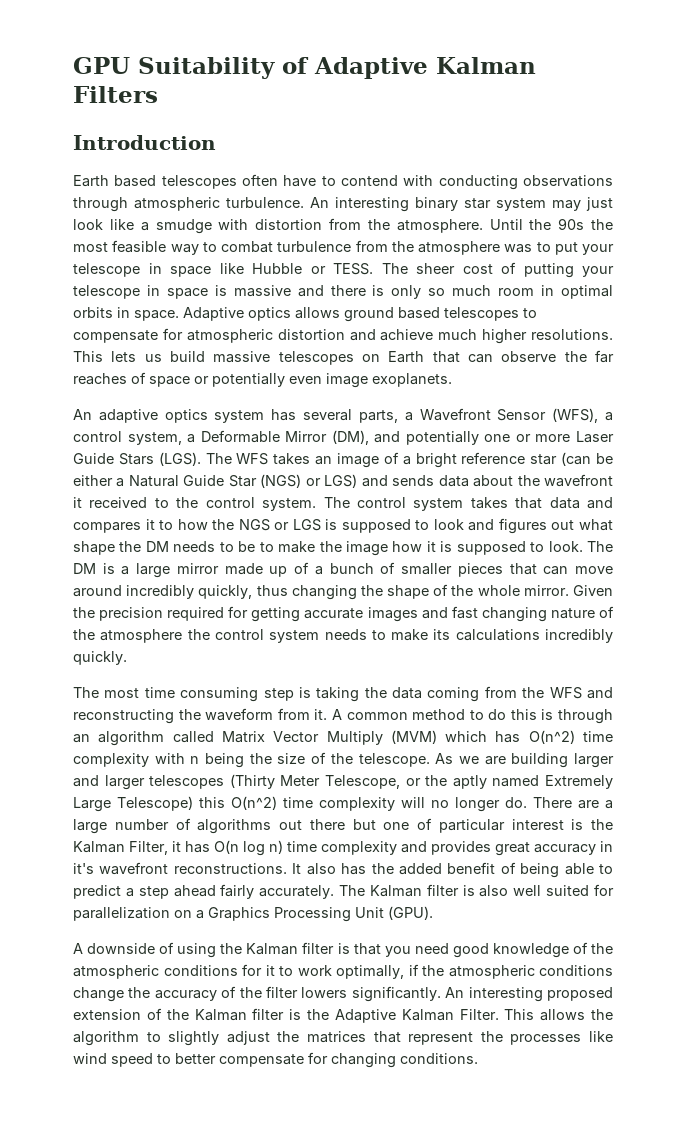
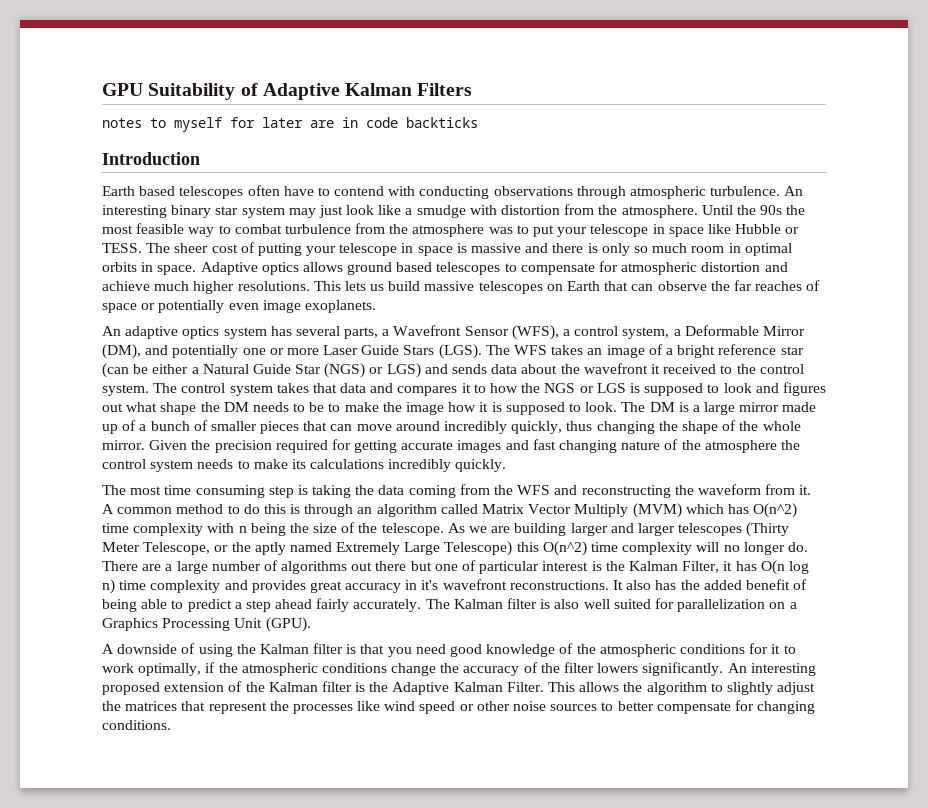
+ notes to myself for later are in code backticks
- This allows the algorithm to slightly adjust the matrices that represent the processes like wind speed to better compensate for changing conditions.
+ This allows the algorithm to slightly adjust the matrices that represent the processes like wind speed or other noise sources to better compensate for changing conditions.

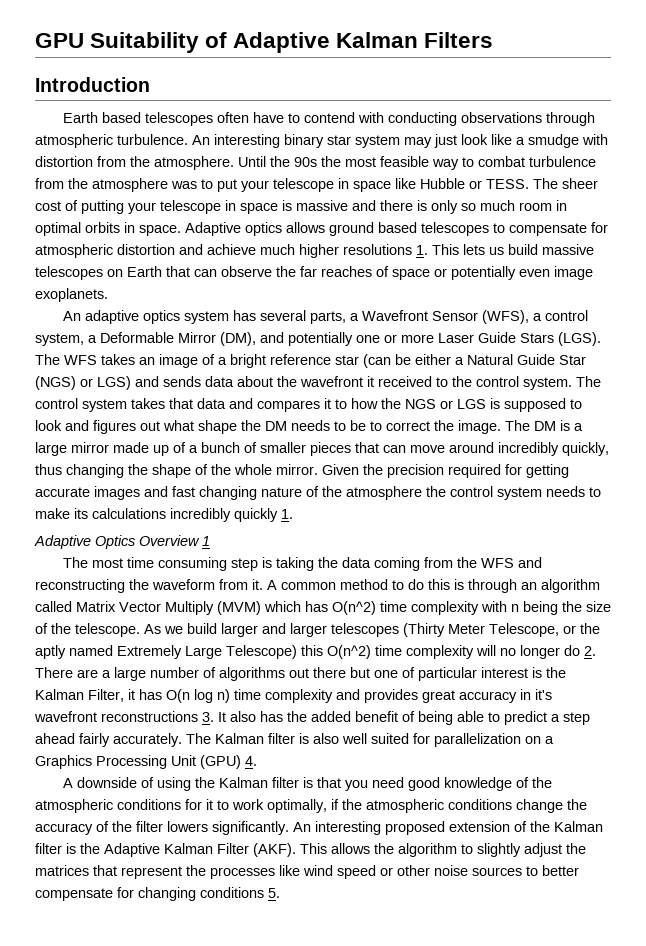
- notes to myself for later are in code backticks
- Adaptive optics allows ground based telescopes to compensate for atmospheric distortion and achieve much higher resolutions. This lets us build massive telescopes on Earth that can observe the far reaches of space or potentially even image exoplanets.
+ Adaptive optics allows ground based telescopes to compensate for atmospheric distortion and achieve much higher resolutions 1. This lets us build massive telescopes on Earth that can observe the far reaches of space or potentially even image exoplanets.
- The control system takes that data and compares it to how the NGS or LGS is supposed to look and figures out what shape the DM needs to be to make the image how it is supposed to look.
+ The control system takes that data and compares it to how the NGS or LGS is supposed to look and figures out what shape the DM needs to be to correct the image.
- Given the precision required for getting accurate images and fast changing nature of the atmosphere the control system needs to make its calculations incredibly quickly.
+ Given the precision required for getting accurate images and fast changing nature of the atmosphere the control system needs to make its calculations incredibly quickly 1.
+ Adaptive Optics Overview 1
- As we are building larger and larger telescopes (Thirty Meter Telescope, or the aptly named Extremely Large Telescope) this O(n^2) time complexity will no longer do. There are a large number of algorithms out there but one of particular interest is the Kalman Filter, it has O(n log n) time complexity and provides great accuracy in it's wavefront reconstructions. It also has the added benefit of being able to predict a step ahead fairly accurately.
+ As we build larger and larger telescopes (Thirty Meter Telescope, or the aptly named Extremely Large Telescope) this O(n^2) time complexity will no longer do 2. There are a large number of algorithms out there but one of particular interest is the Kalman Filter, it has O(n log n) time complexity and provides great accuracy in it's wavefront reconstructions 3. It also has the added benefit of being able to predict a step ahead fairly accurately.
- The Kalman filter is also well suited for parallelization on a Graphics Processing Unit (GPU).
+ The Kalman filter is also well suited for parallelization on a Graphics Processing Unit (GPU) 4.
- An interesting proposed extension of the Kalman filter is the Adaptive Kalman Filter.
+ An interesting proposed extension of the Kalman filter is the Adaptive Kalman Filter (AKF).
- This allows the algorithm to slightly adjust the matrices that represent the processes like wind speed or other noise sources to better compensate for changing conditions.
+ This allows the algorithm to slightly adjust the matrices that represent the processes like wind speed or other noise sources to better compensate for changing conditions 5.

